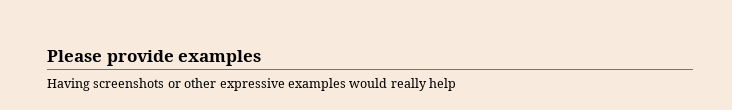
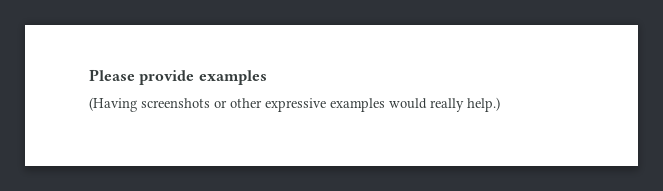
- Having screenshots or other expressive examples would really help
+ (Having screenshots or other expressive examples would really help.)

